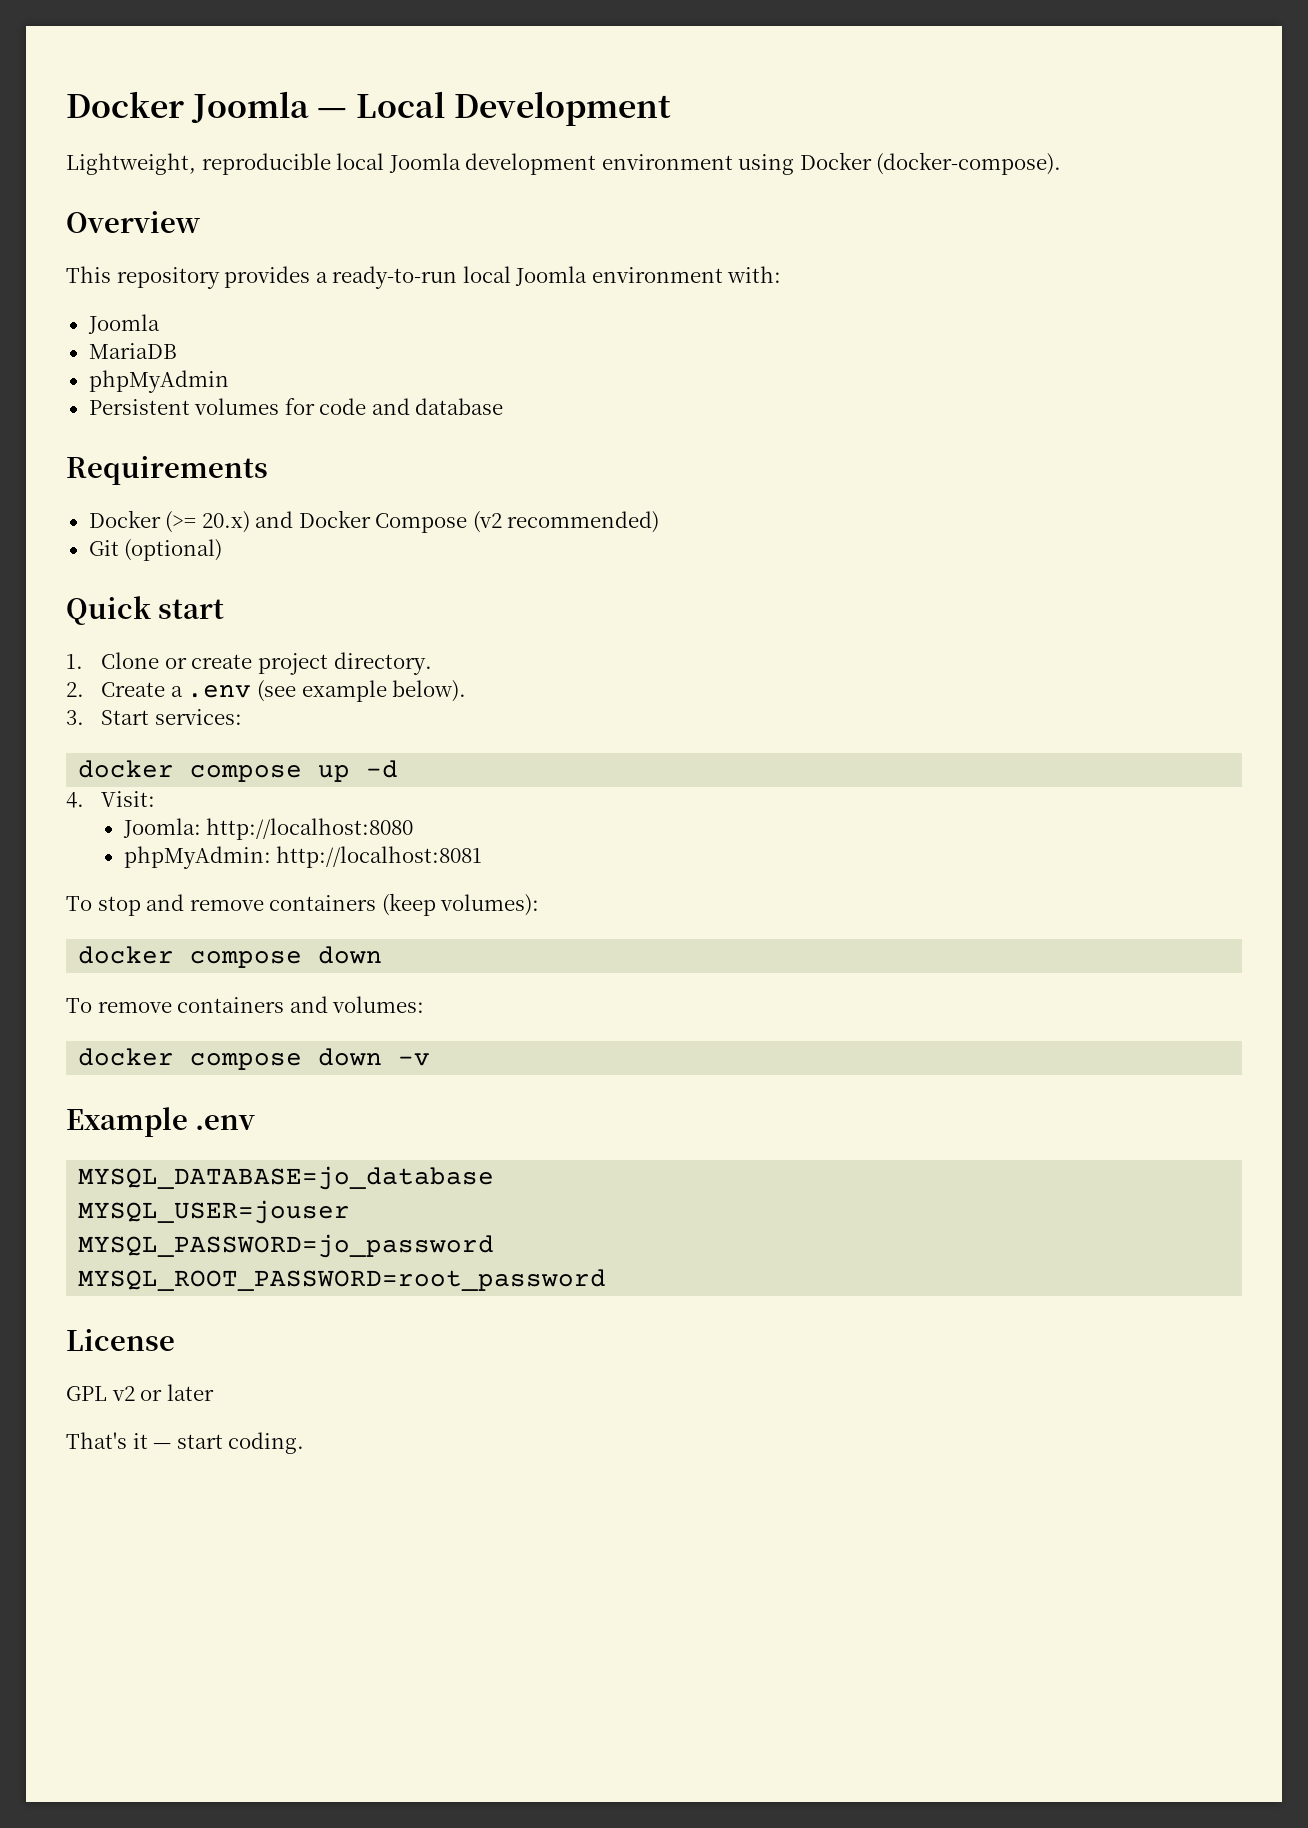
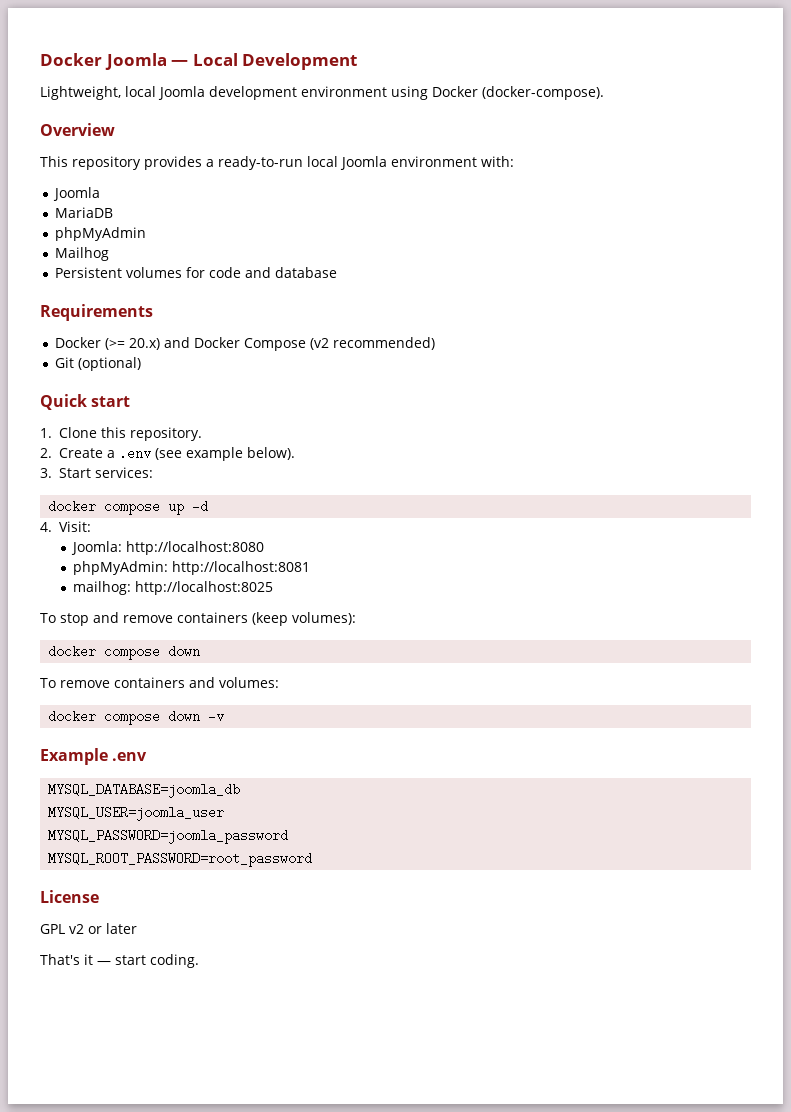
- Lightweight, reproducible local Joomla development environment using Docker (docker-compose).
+ Lightweight, local Joomla development environment using Docker (docker-compose).
+ Mailhog
- 1. Clone or create project directory.
+ 1. Clone this repository.
+ mailhog: http://localhost:8025
- MYSQL_DATABASE=jo_database
- MYSQL_USER=jouser
- MYSQL_PASSWORD=jo_password
+ MYSQL_DATABASE=joomla_db
+ MYSQL_USER=joomla_user
+ MYSQL_PASSWORD=joomla_password

